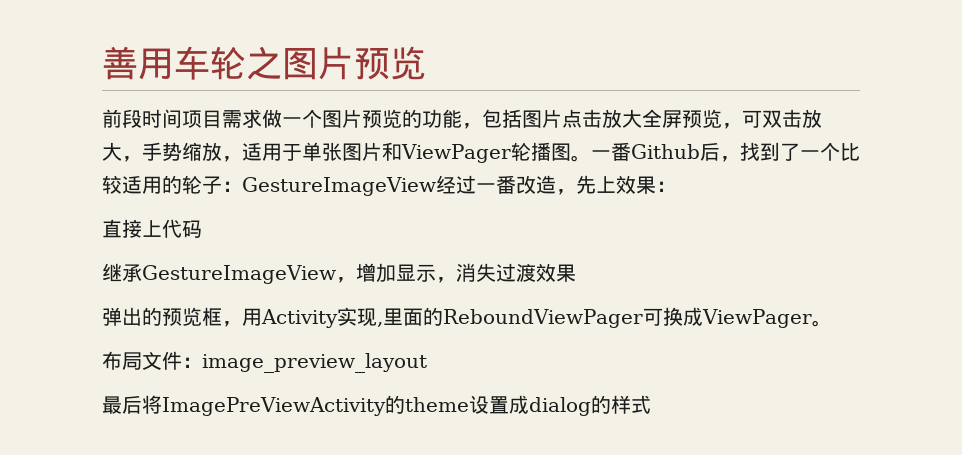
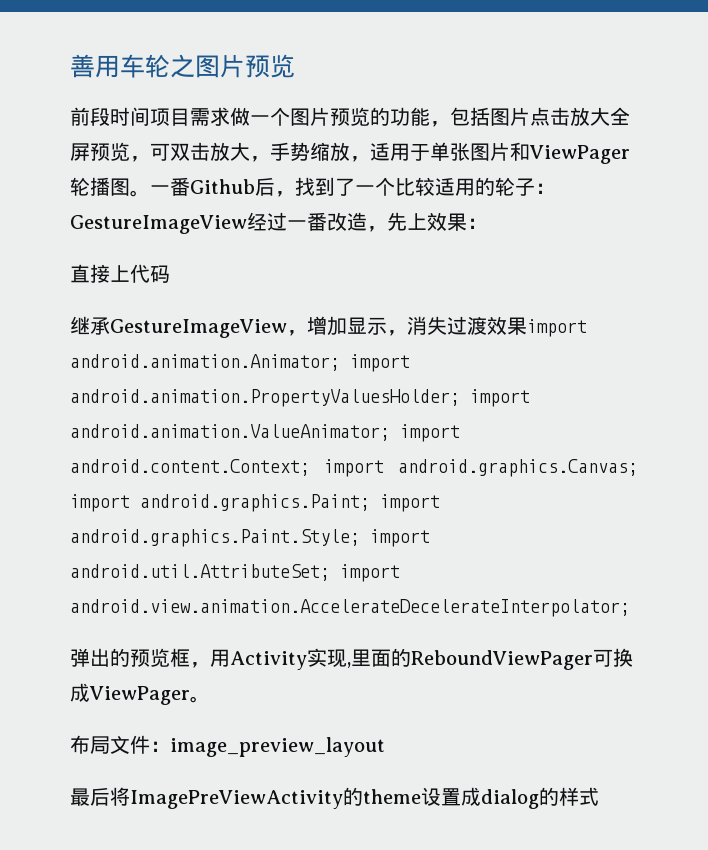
- 继承GestureImageView，增加显示，消失过渡效果
+ 继承GestureImageView，增加显示，消失过渡效果import android.animation.Animator; import android.animation.PropertyValuesHolder; import android.animation.ValueAnimator; import android.content.Context; import android.graphics.Canvas; import android.graphics.Paint; import android.graphics.Paint.Style; import android.util.AttributeSet; import android.view.animation.AccelerateDecelerateInterpolator;

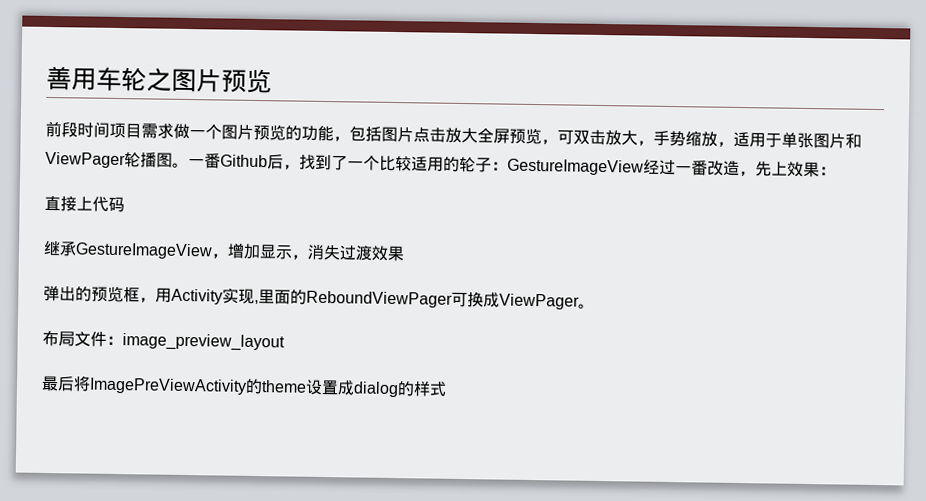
- 继承GestureImageView，增加显示，消失过渡效果import android.animation.Animator; import android.animation.PropertyValuesHolder; import android.animation.ValueAnimator; import android.content.Context; import android.graphics.Canvas; import android.graphics.Paint; import android.graphics.Paint.Style; import android.util.AttributeSet; import android.view.animation.AccelerateDecelerateInterpolator;
+ 继承GestureImageView，增加显示，消失过渡效果

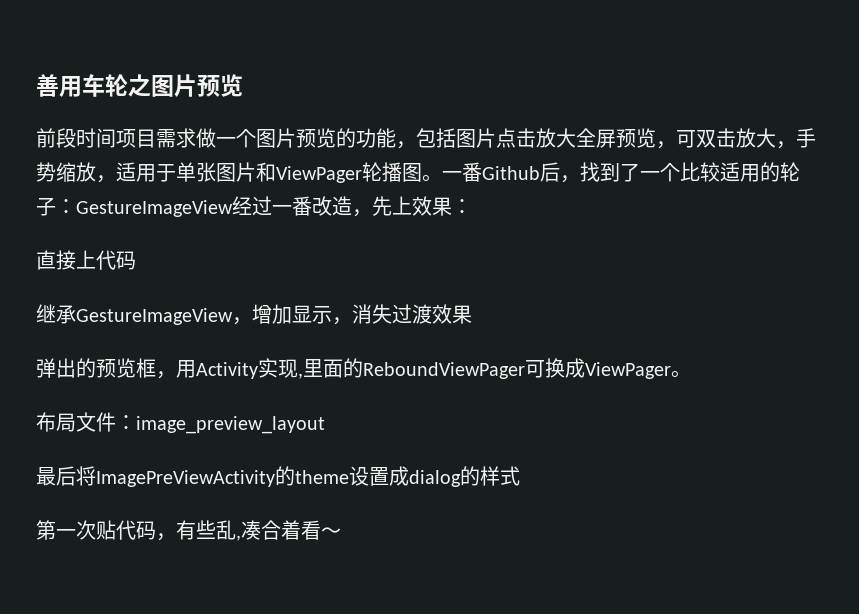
+ 第一次贴代码，有些乱,凑合着看～

